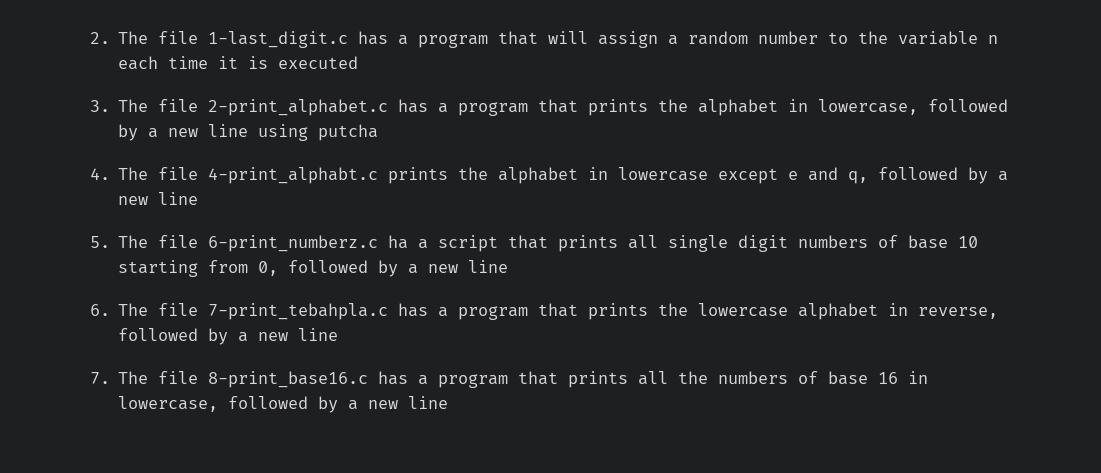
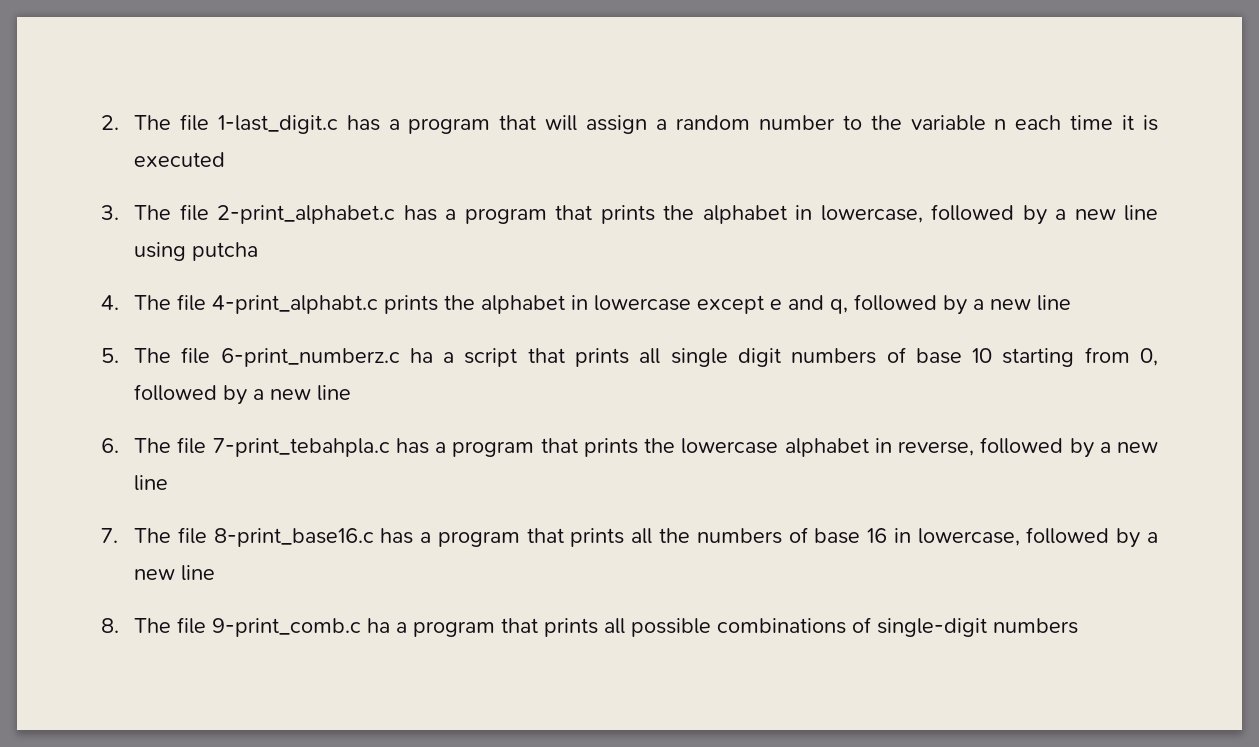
+ 8. The file 9-print_comb.c ha a program that prints all possible combinations of single-digit numbers

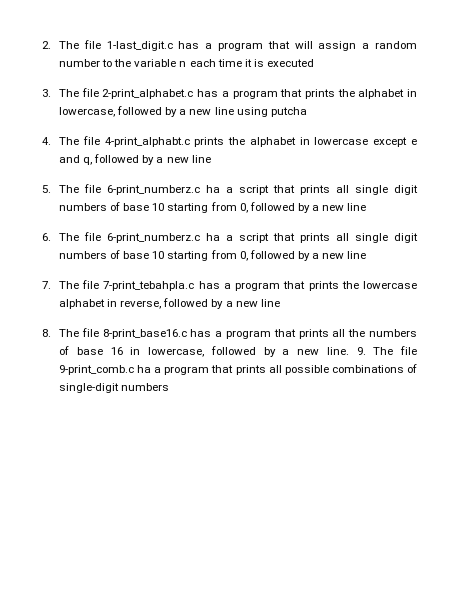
- 6. The file 7-print_tebahpla.c has a program that prints the lowercase alphabet in reverse, followed by a new line
+ 6. The file 6-print_numberz.c ha a script that prints all single digit numbers of base 10 starting from 0, followed by a new line
+ 7. The file 7-print_tebahpla.c has a program that prints the lowercase alphabet in reverse, followed by a new line
- 7. The file 8-print_base16.c has a program that prints all the numbers of base 16 in lowercase, followed by a new line
- 8. The file 9-print_comb.c ha a program that prints all possible combinations of single-digit numbers
+ 8. The file 8-print_base16.c has a program that prints all the numbers of base 16 in lowercase, followed by a new line. 9. The file 9-print_comb.c ha a program that prints all possible combinations of single-digit numbers

